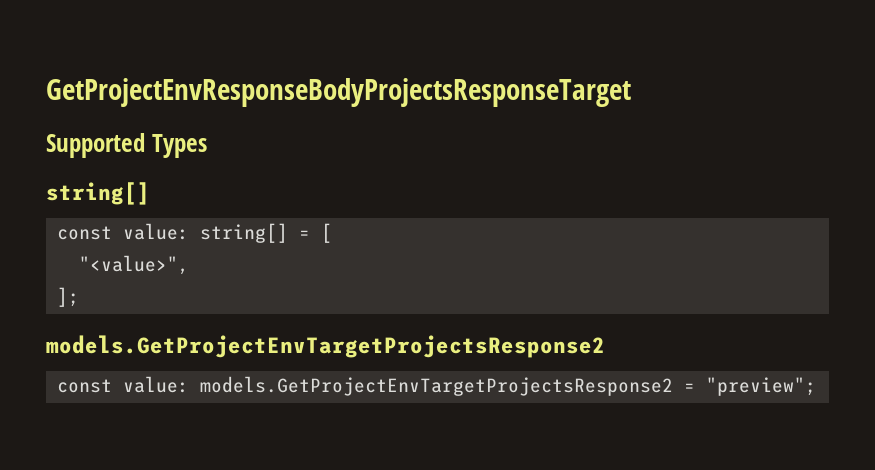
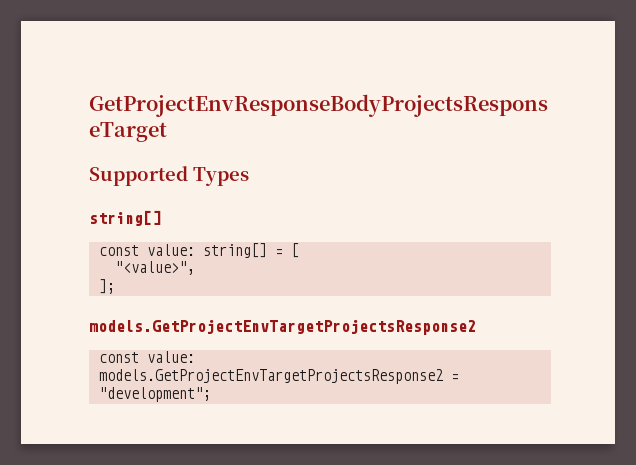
- const value: models.GetProjectEnvTargetProjectsResponse2 = "preview";
+ const value: models.GetProjectEnvTargetProjectsResponse2 = "development";

